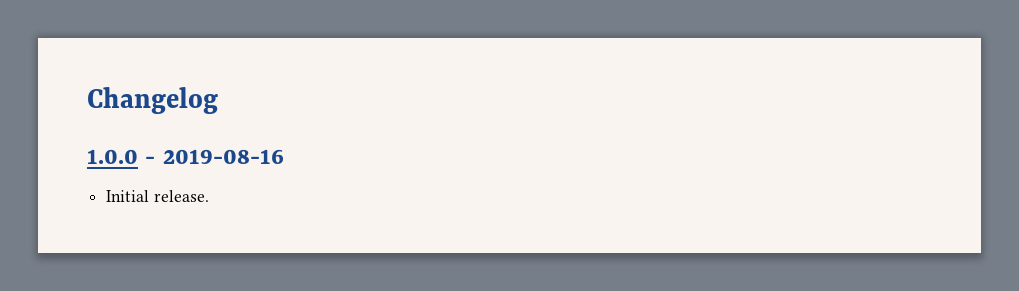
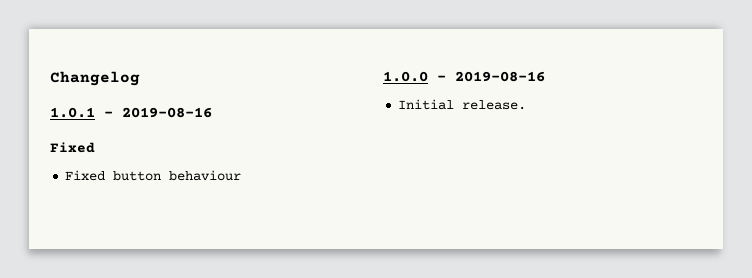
+ 1.0.1 - 2019-08-16
+ Fixed
+ Fixed button behaviour

